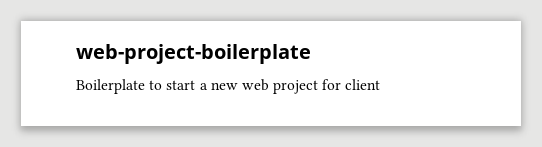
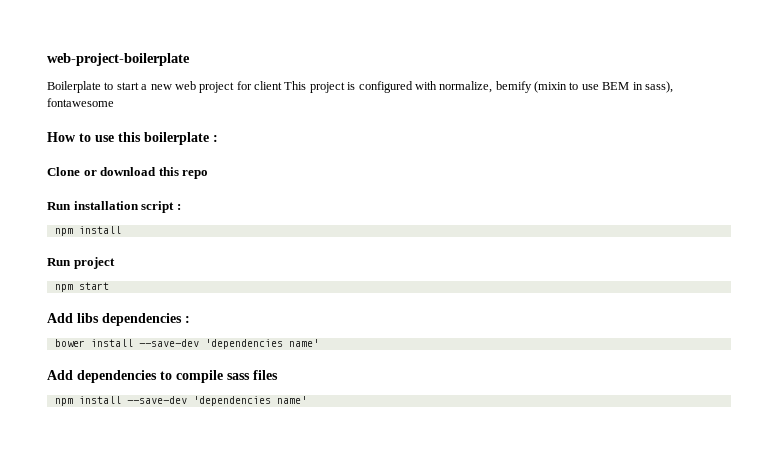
- Boilerplate to start a new web project for client
+ Boilerplate to start a new web project for client This project is configured with normalize, bemify (mixin to use BEM in sass), fontawesome
+ How to use this boilerplate :
+ Clone or download this repo
+ Run installation script :
+ npm install
+ Run project
+ npm start
+ Add libs dependencies :
+ bower install --save-dev 'dependencies name'
+ Add dependencies to compile sass files
+ npm install --save-dev 'dependencies name'

